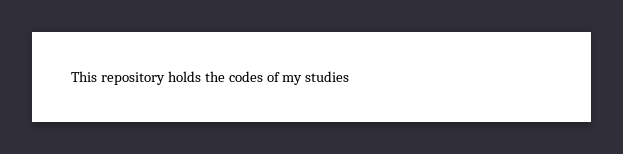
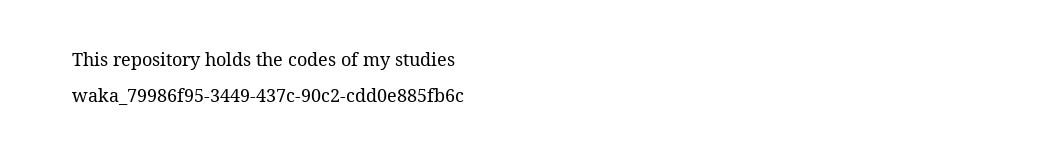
+ waka_79986f95-3449-437c-90c2-cdd0e885fb6c

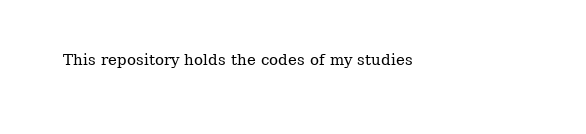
- waka_79986f95-3449-437c-90c2-cdd0e885fb6c

